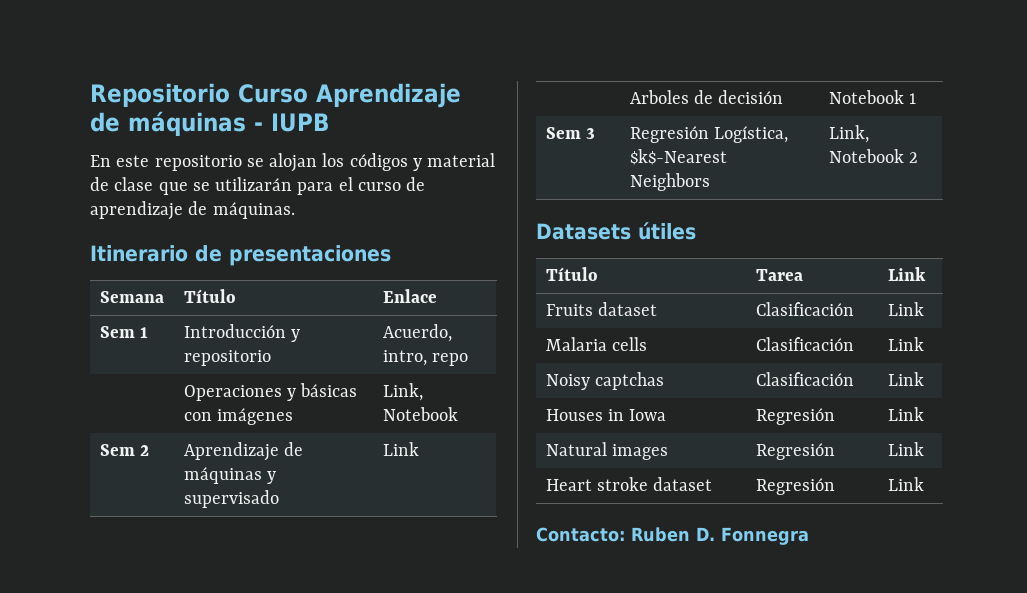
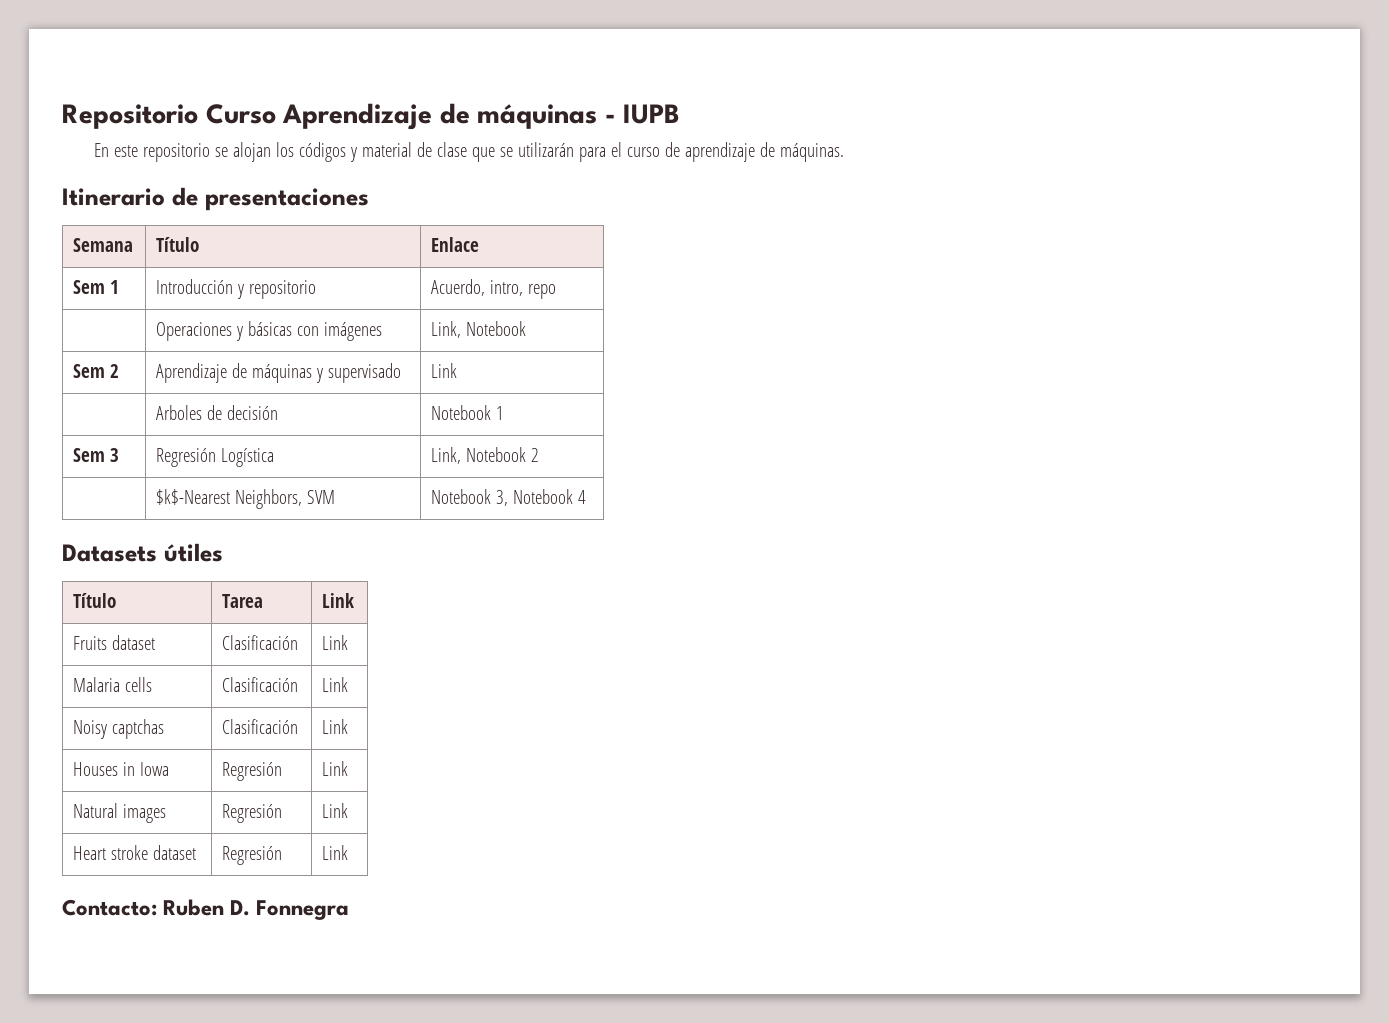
- Sem 3 | Regresión Logística, $k$-Nearest Neighbors | Link, Notebook 2
+ Sem 3 | Regresión Logística | Link, Notebook 2
+ | $k$-Nearest Neighbors, SVM | Notebook 3, Notebook 4

